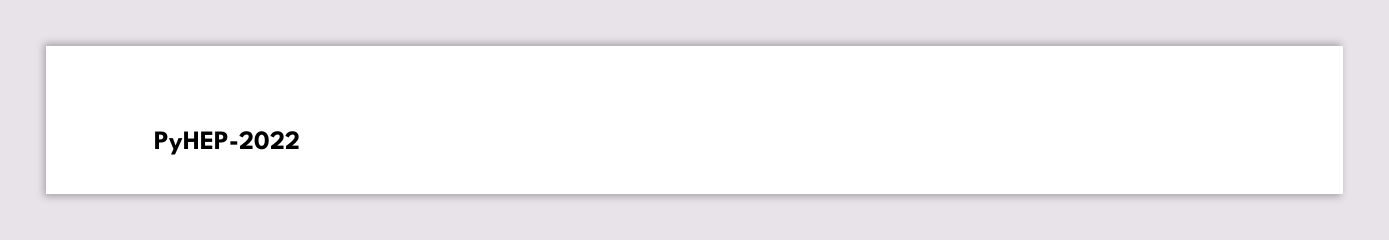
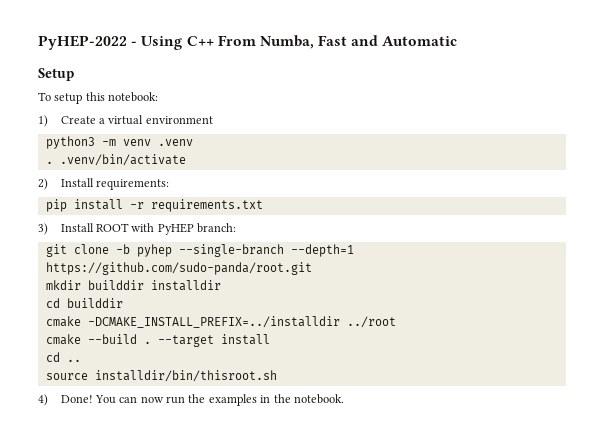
- PyHEP-2022
+ PyHEP-2022 - Using C++ From Numba, Fast and Automatic
+ Setup
+ To setup this notebook:
+ 1) Create a virtual environment
+ python3 -m venv .venv
+ . .venv/bin/activate
+ 2) Install requirements:
+ pip install -r requirements.txt
+ 3) Install ROOT with PyHEP branch:
+ git clone -b pyhep --single-branch --depth=1 https://github.com/sudo-panda/root.git
+ mkdir builddir installdir
+ cd builddir
+ cmake -DCMAKE_INSTALL_PREFIX=../installdir ../root
+ cmake --build . --target install
+ cd ..
+ source installdir/bin/thisroot.sh
+ 4) Done! You can now run the examples in the notebook.

